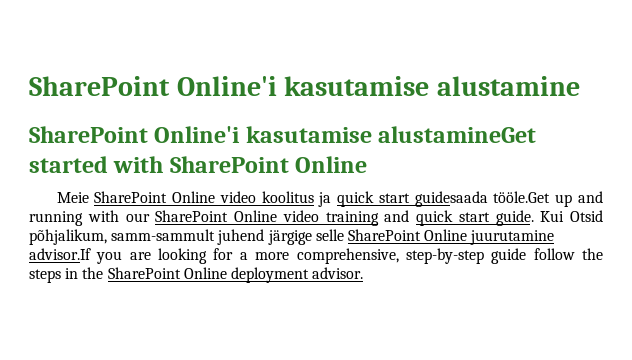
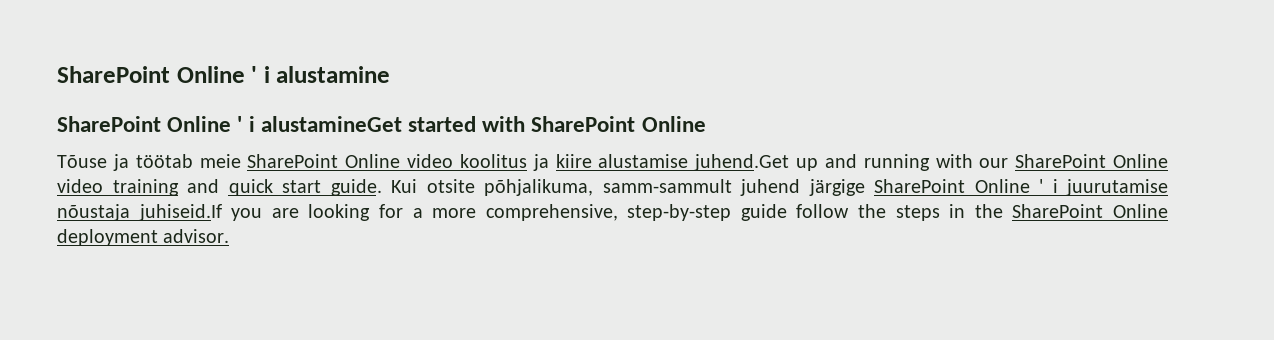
- SharePoint Online'i kasutamise alustamine
+ SharePoint Online ' i alustamine
- SharePoint Online'i kasutamise alustamineGet started with SharePoint Online
+ SharePoint Online ' i alustamineGet started with SharePoint Online
- Meie SharePoint Online video koolitus ja quick start guidesaada tööle.Get up and running with our SharePoint Online video training and quick start guide.
+ Tõuse ja töötab meie SharePoint Online video koolitus ja kiire alustamise juhend.Get up and running with our SharePoint Online video training and quick start guide.
- Kui Otsid põhjalikum, samm-sammult juhend järgige selle SharePoint Online juurutamine advisor.If you are looking for a more comprehensive, step-by-step guide follow the steps in the SharePoint Online deployment advisor.
+ Kui otsite põhjalikuma, samm-sammult juhend järgige SharePoint Online ' i juurutamise nõustaja juhiseid.If you are looking for a more comprehensive, step-by-step guide follow the steps in the SharePoint Online deployment advisor.

